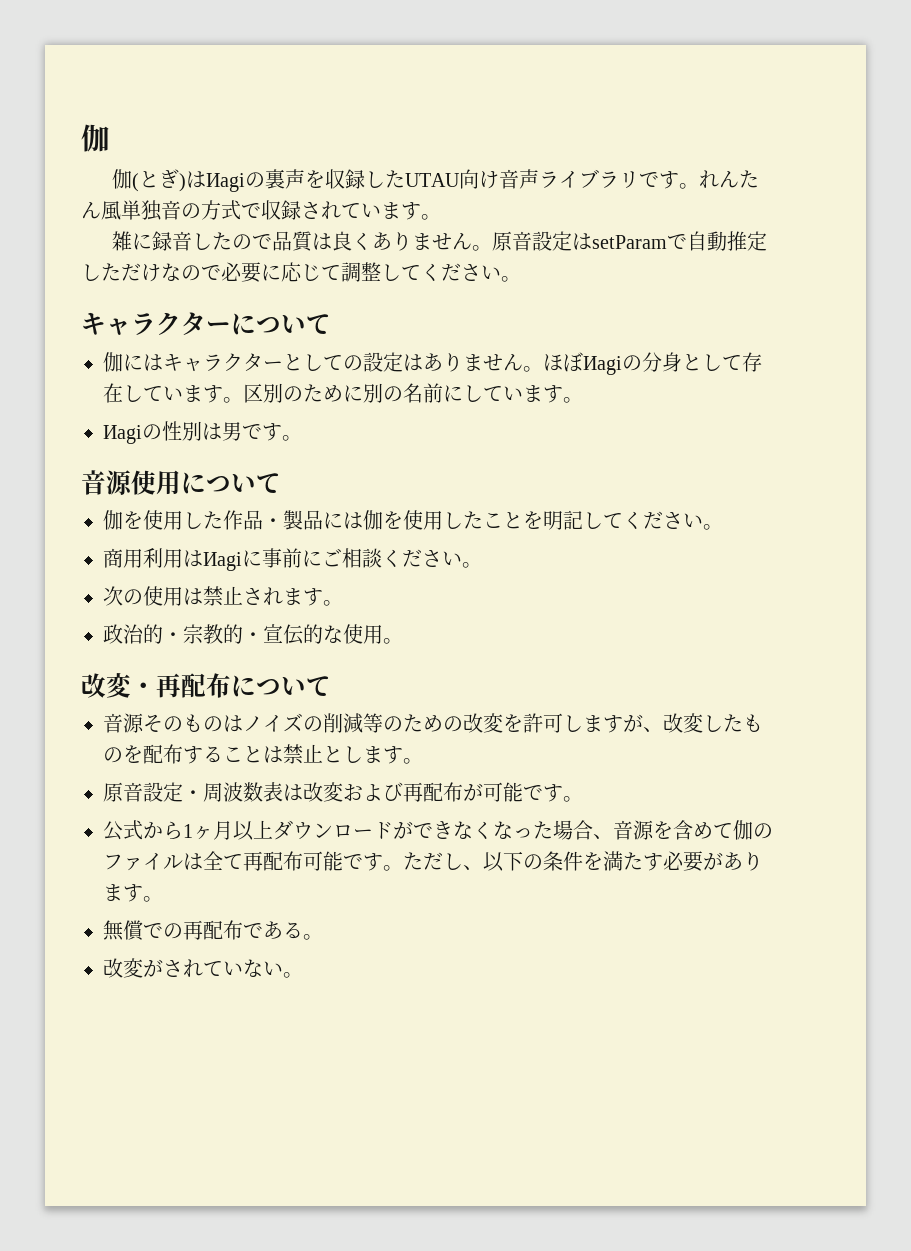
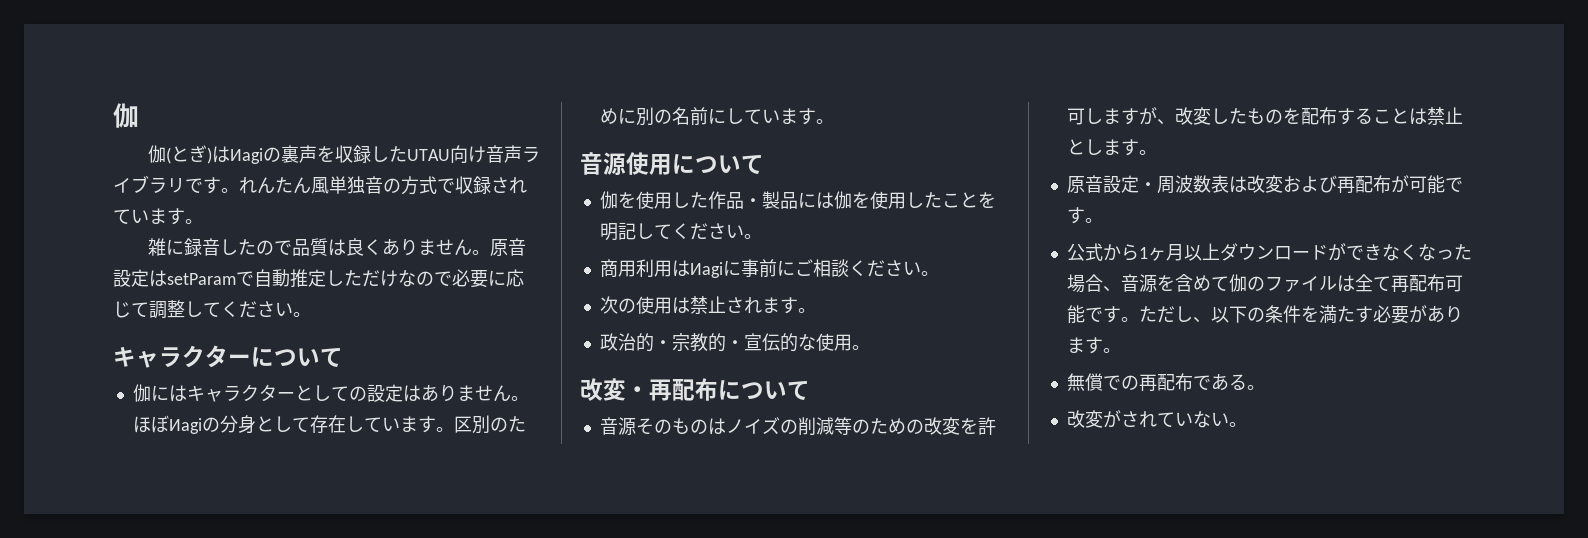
- Иagiの性別は男です。

